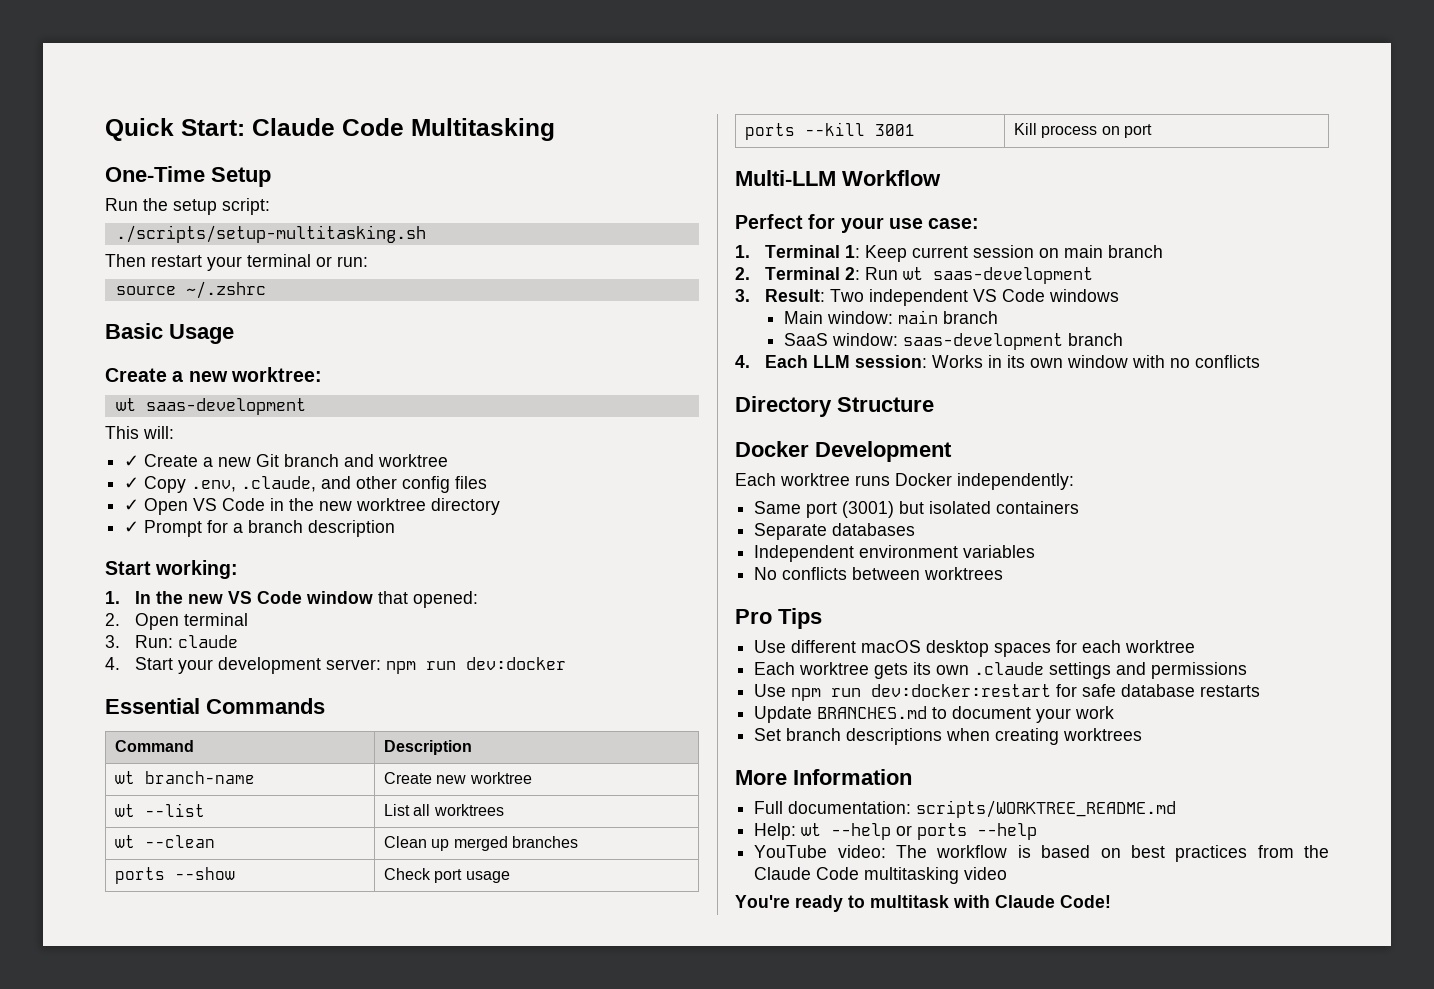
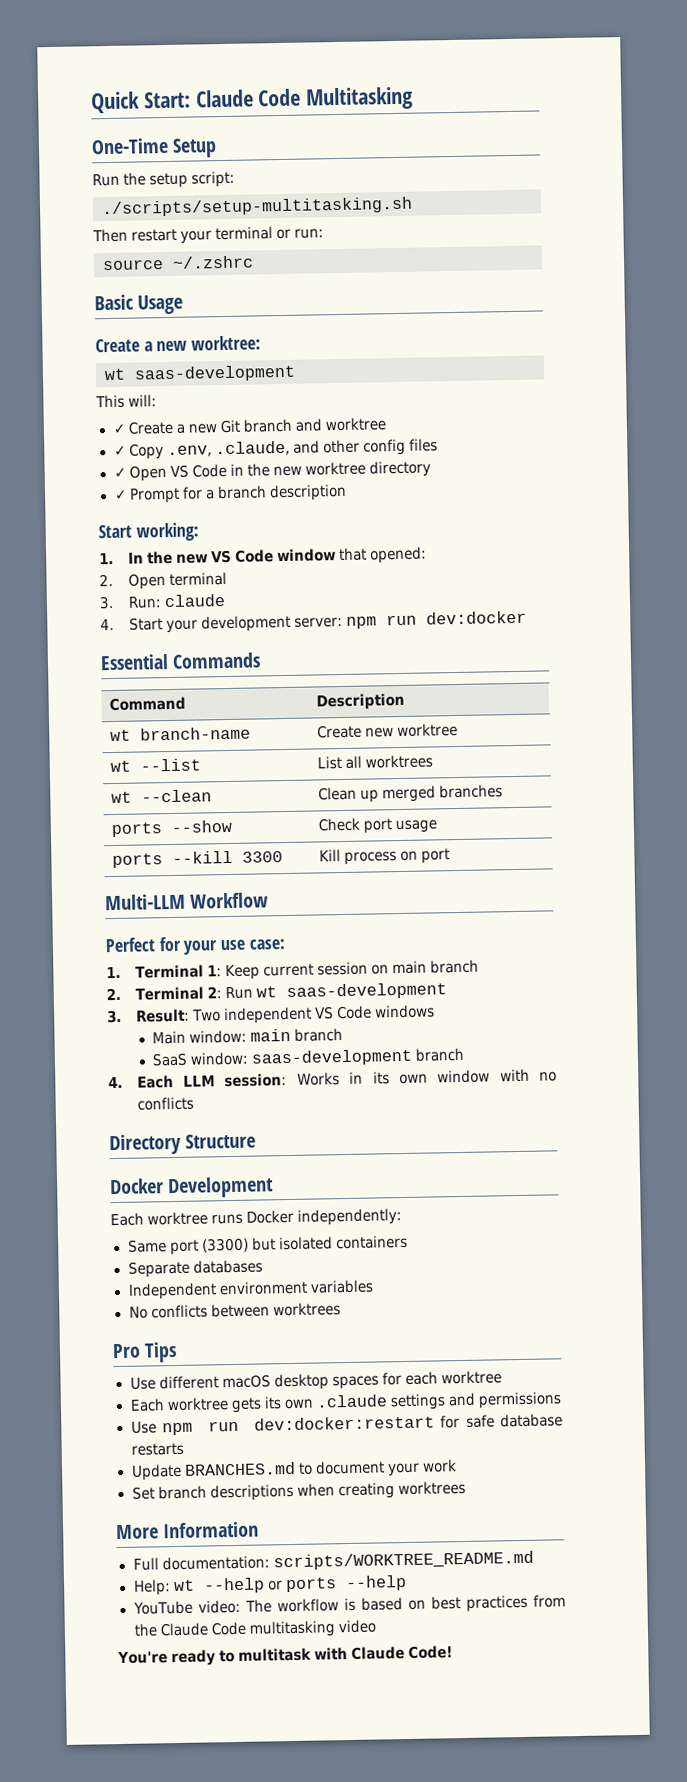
- ports --kill 3001 | Kill process on port
+ ports --kill 3300 | Kill process on port
- Same port (3001) but isolated containers
+ Same port (3300) but isolated containers

